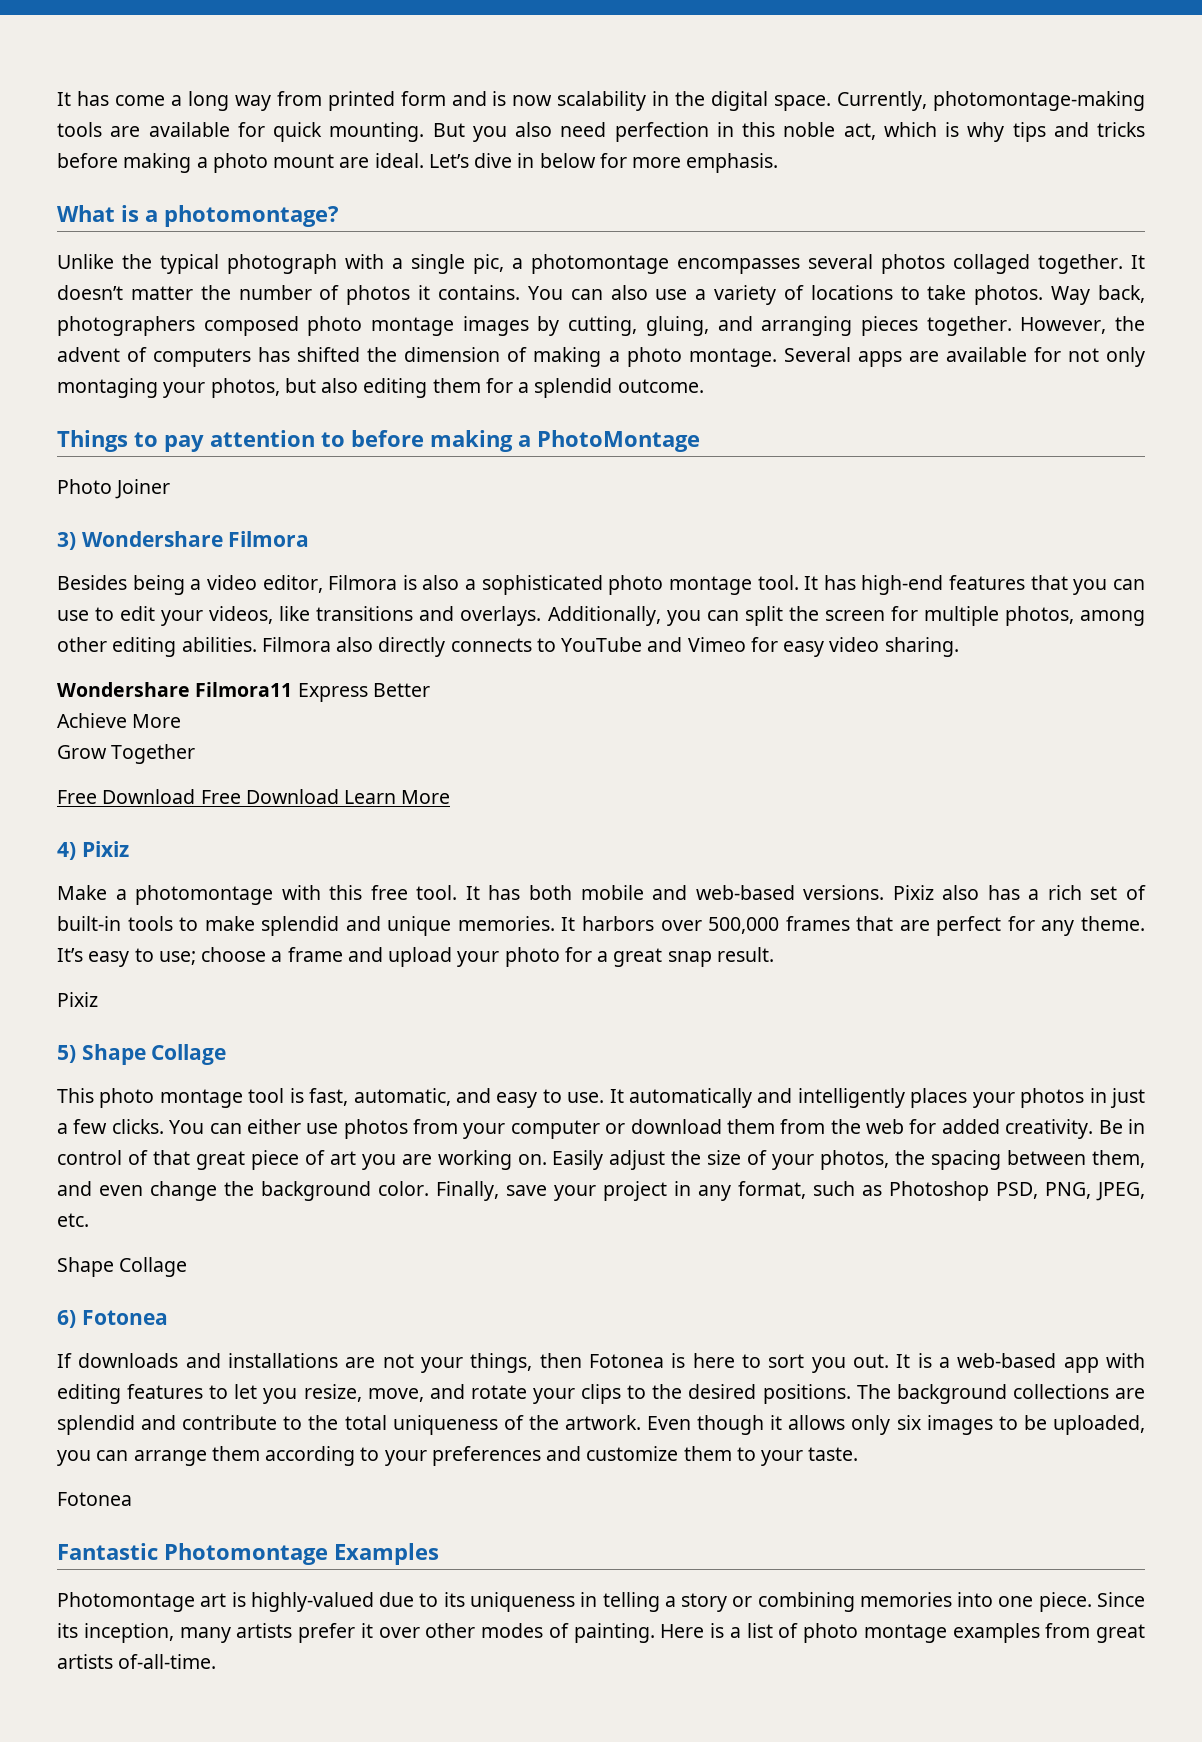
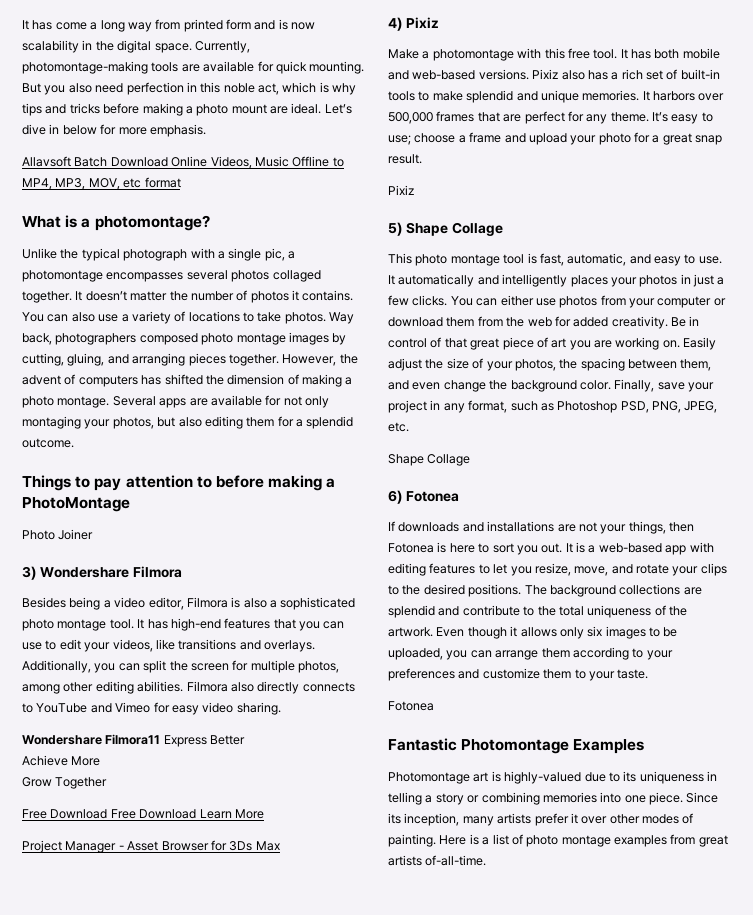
+ Allavsoft Batch Download Online Videos, Music Offline to MP4, MP3, MOV, etc format
+ Project Manager - Asset Browser for 3Ds Max

